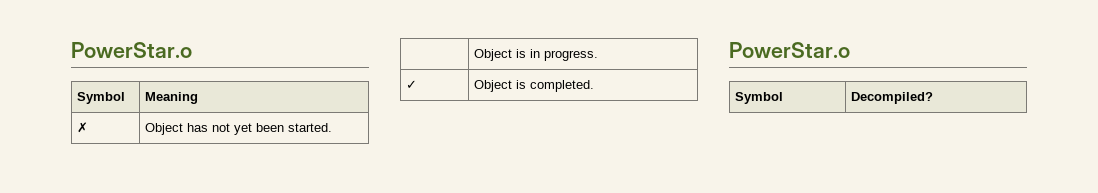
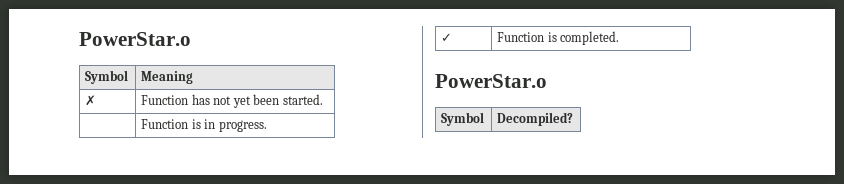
- ✗ | Object has not yet been started.
+ ✗ | Function has not yet been started.
- | Object is in progress.
+ | Function is in progress.
- ✓ | Object is completed.
+ ✓ | Function is completed.

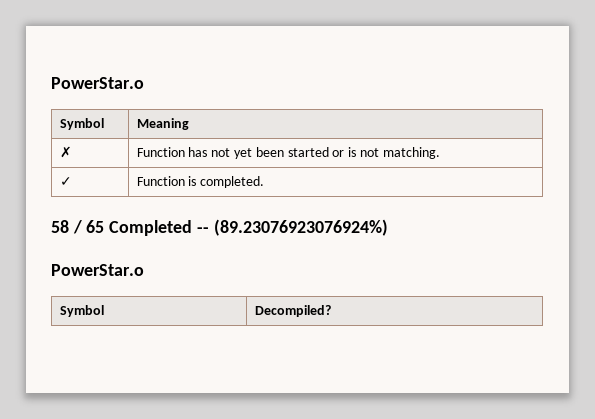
- ✗ | Function has not yet been started.
- | Function is in progress.
+ ✗ | Function has not yet been started or is not matching.
+ 58 / 65 Completed -- (89.23076923076924%)

